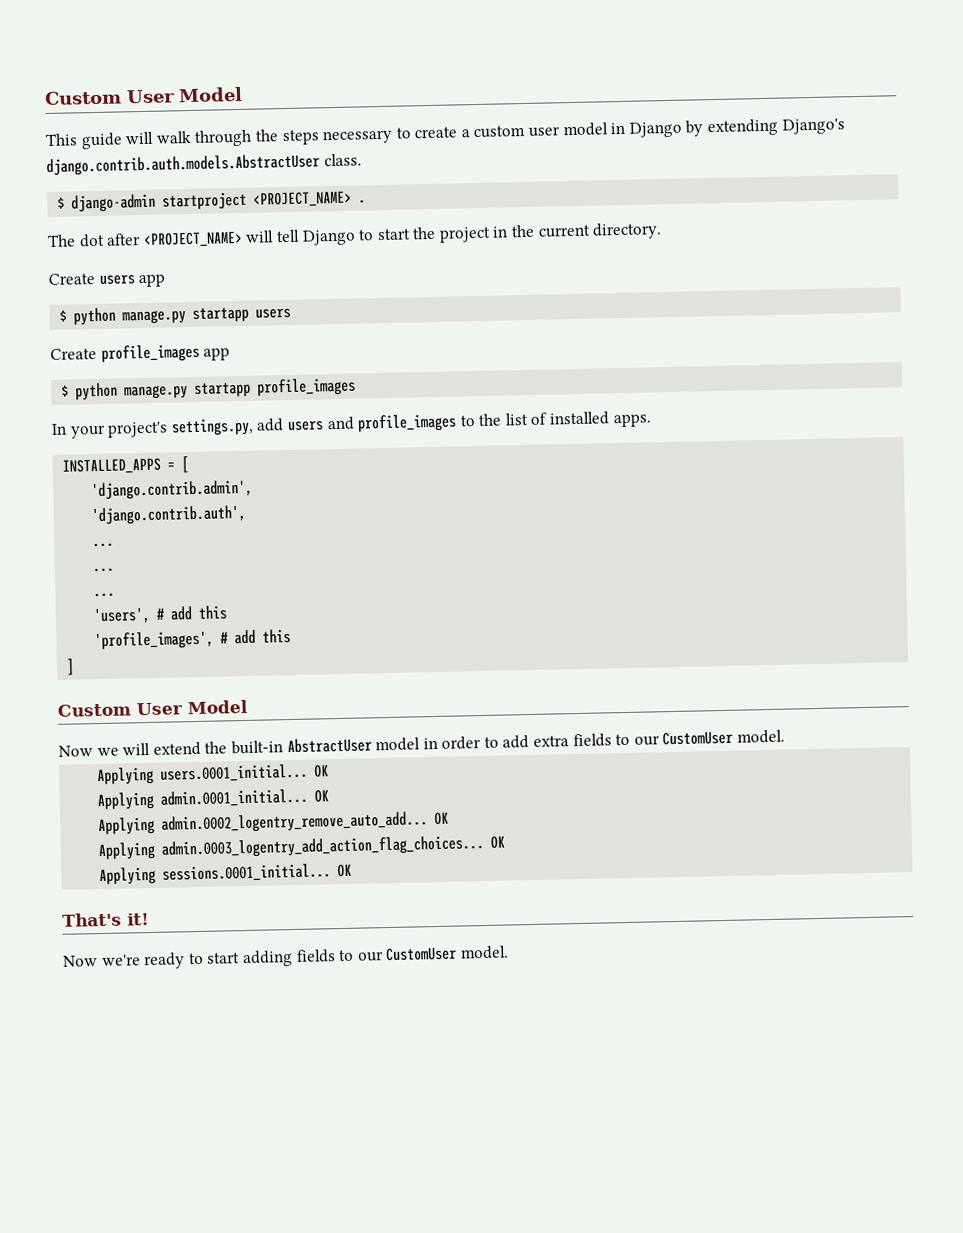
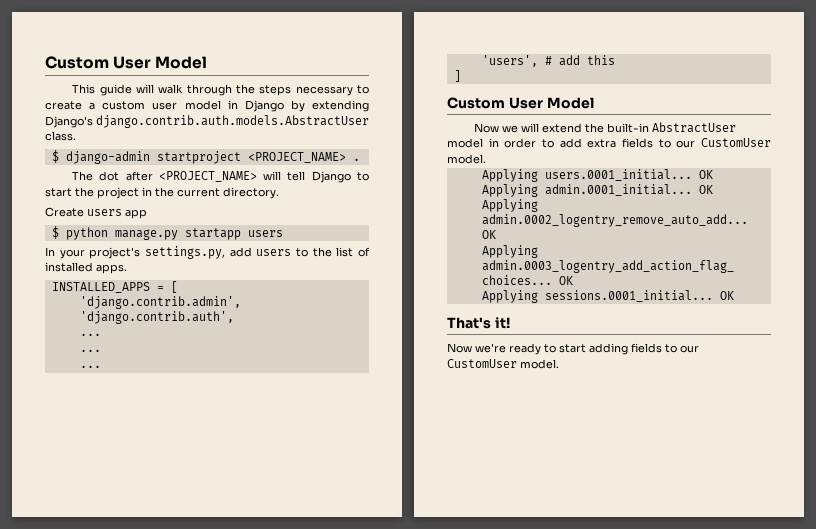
- Create profile_images app
- $ python manage.py startapp profile_images
- In your project's settings.py, add users and profile_images to the list of installed apps.
+ In your project's settings.py, add users to the list of installed apps.
- 'profile_images', # add this

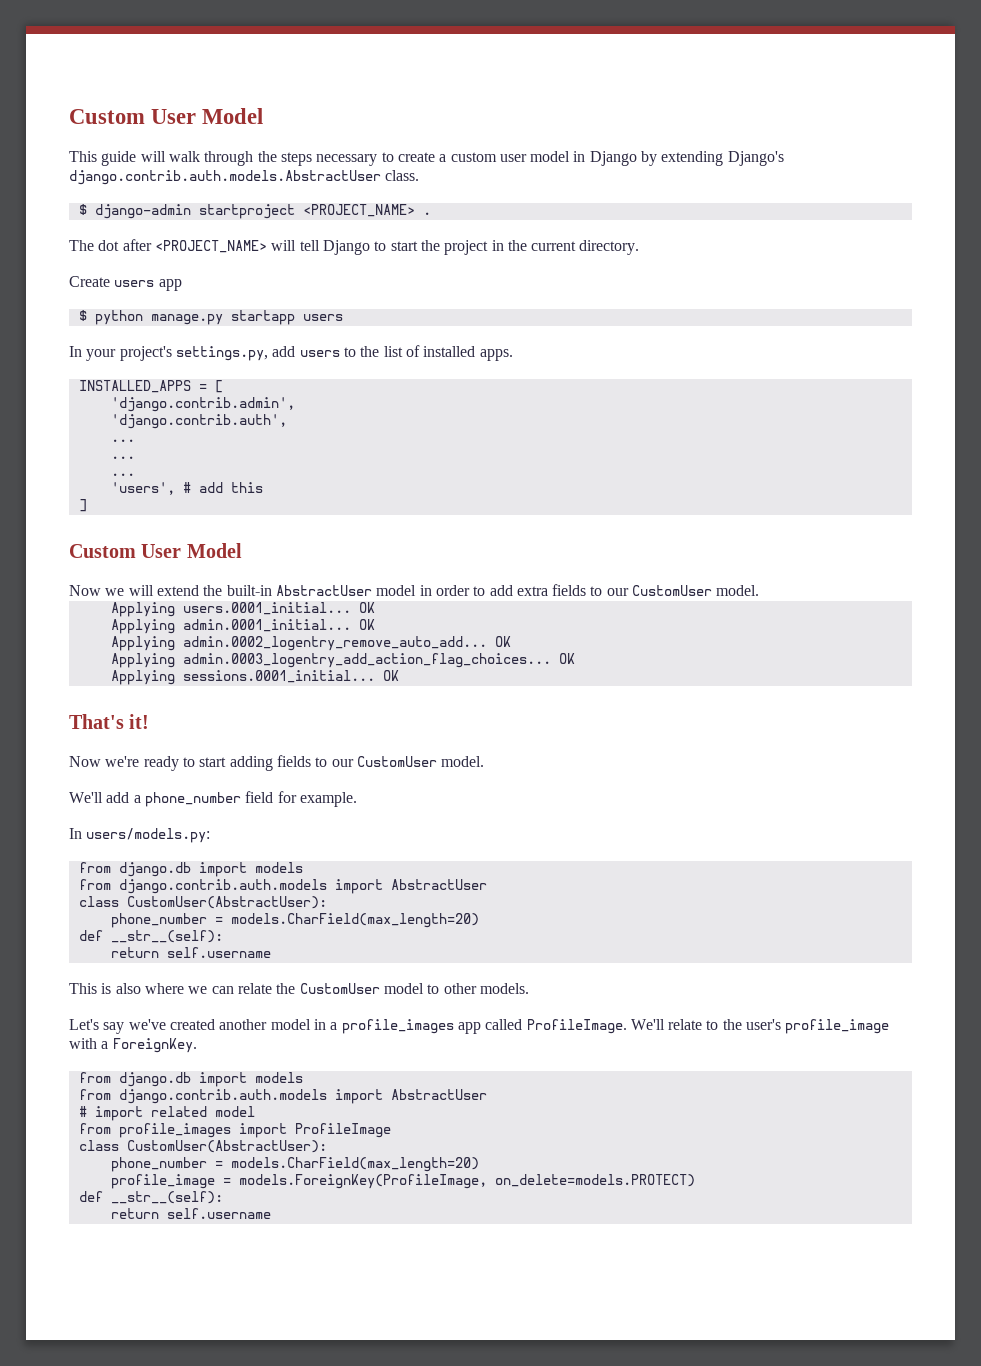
+ We'll add a phone_number field for example.
+ In users/models.py:
+ from django.db import models
+ from django.contrib.auth.models import AbstractUser
+ class CustomUser(AbstractUser):
+ phone_number = models.CharField(max_length=20)
+ def __str__(self):
+ return self.username
+ This is also where we can relate the CustomUser model to other models.
+ Let's say we've created another model in a profile_images app called ProfileImage. We'll relate to the user's profile_image with a ForeignKey.
+ from django.db import models
+ from django.contrib.auth.models import AbstractUser
+ # import related model
+ from profile_images import ProfileImage
+ class CustomUser(AbstractUser):
+ phone_number = models.CharField(max_length=20)
+ profile_image = models.ForeignKey(ProfileImage, on_delete=models.PROTECT)
+ def __str__(self):
+ return self.username

